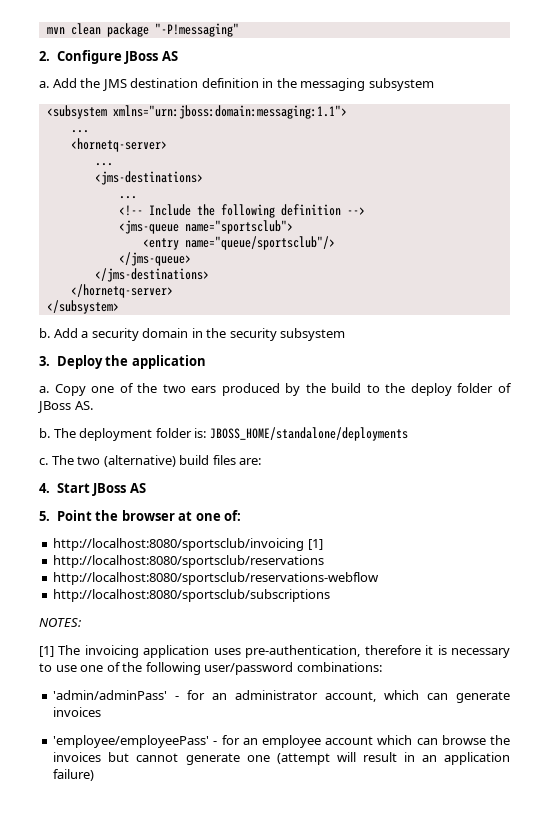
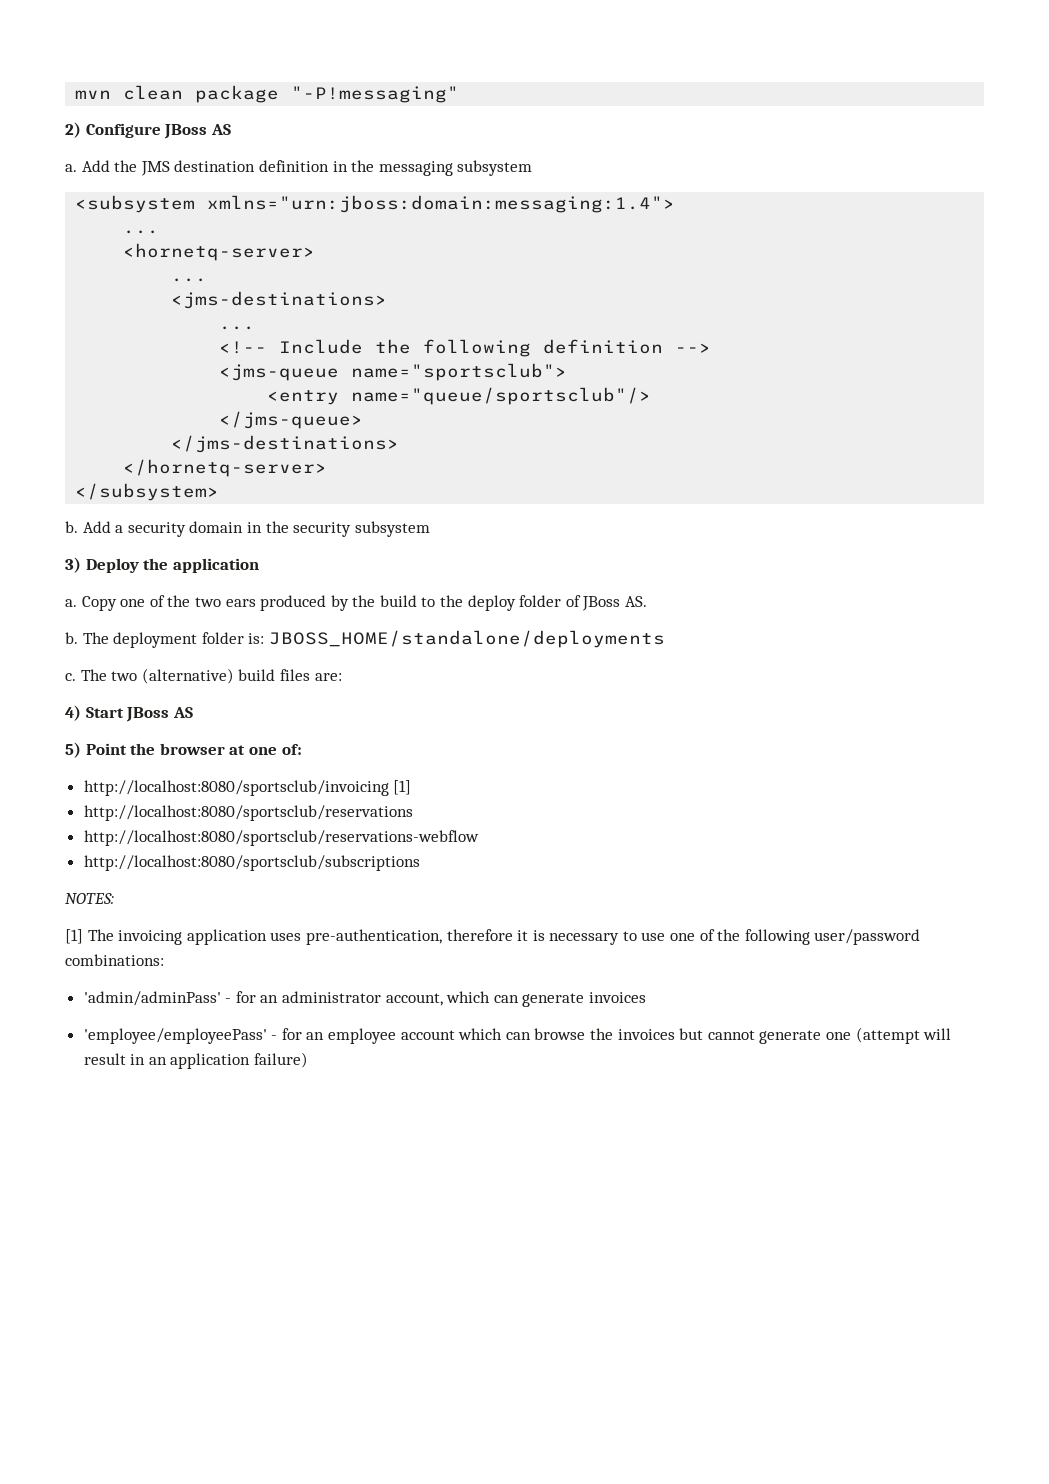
- 2. Configure JBoss AS
+ 2) Configure JBoss AS
- <subsystem xmlns="urn:jboss:domain:messaging:1.1">
+ <subsystem xmlns="urn:jboss:domain:messaging:1.4">
- 3. Deploy the application
+ 3) Deploy the application
- 4. Start JBoss AS
+ 4) Start JBoss AS
- 5. Point the browser at one of:
+ 5) Point the browser at one of:

